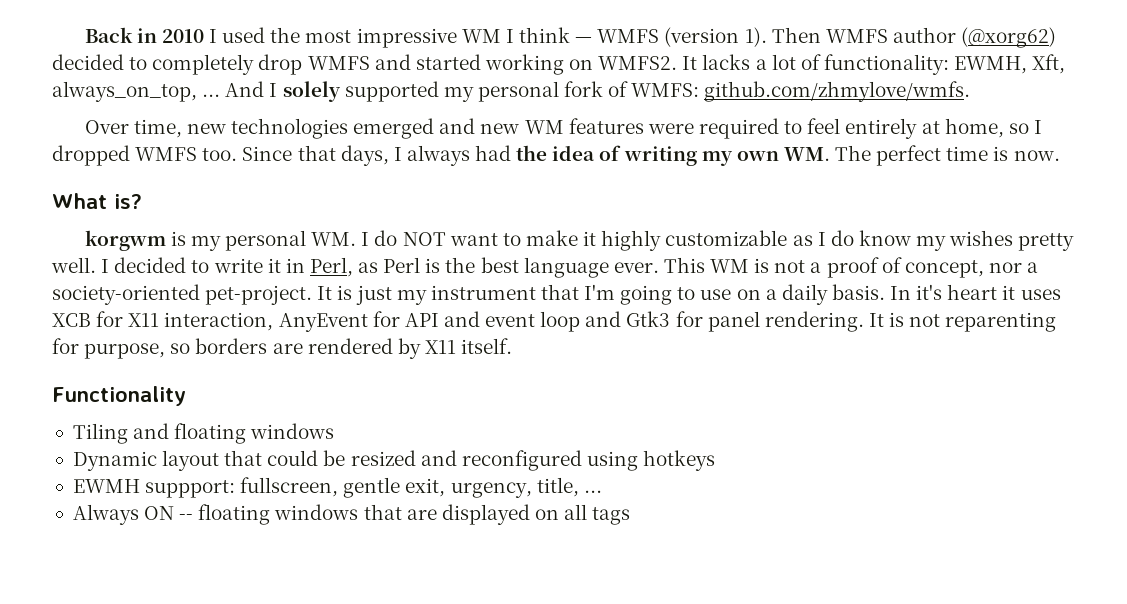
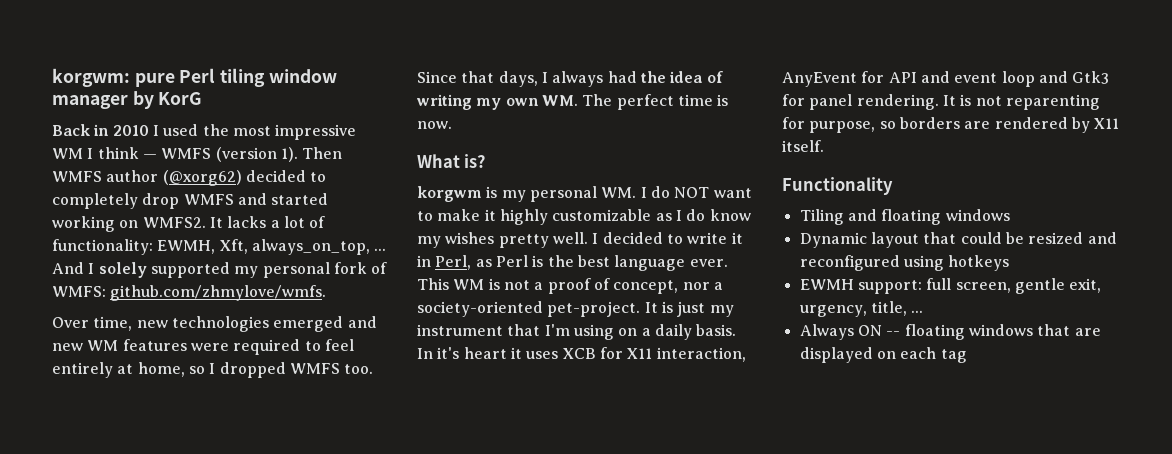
+ korgwm: pure Perl tiling window manager by KorG
- It is just my instrument that I'm going to use on a daily basis.
+ It is just my instrument that I'm using on a daily basis.
- EWMH suppport: fullscreen, gentle exit, urgency, title, ...
+ EWMH support: full screen, gentle exit, urgency, title, ...
- Always ON -- floating windows that are displayed on all tags
+ Always ON -- floating windows that are displayed on each tag

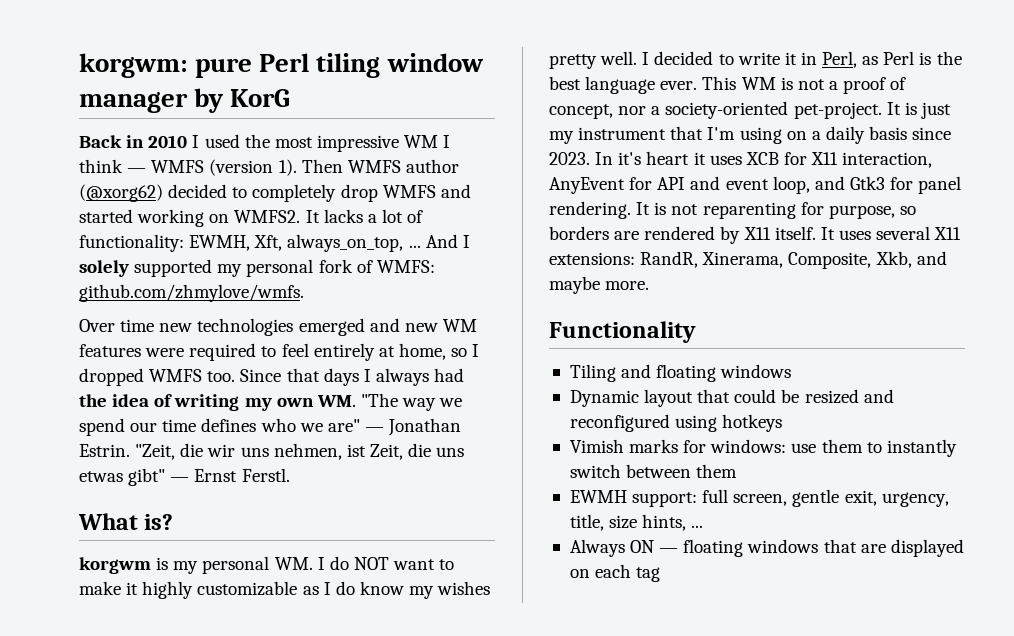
- Over time, new technologies emerged and new WM features were required to feel entirely at home, so I dropped WMFS too.
+ Over time new technologies emerged and new WM features were required to feel entirely at home, so I dropped WMFS too.
- Since that days, I always had the idea of writing my own WM. The perfect time is now.
+ Since that days I always had the idea of writing my own WM. "The way we spend our time defines who we are" — Jonathan Estrin. "Zeit, die wir uns nehmen, ist Zeit, die uns etwas gibt" — Ernst Ferstl.
- It is just my instrument that I'm using on a daily basis.
+ It is just my instrument that I'm using on a daily basis since 2023.
- In it's heart it uses XCB for X11 interaction, AnyEvent for API and event loop and Gtk3 for panel rendering.
+ In it's heart it uses XCB for X11 interaction, AnyEvent for API and event loop, and Gtk3 for panel rendering.
+ It uses several X11 extensions: RandR, Xinerama, Composite, Xkb, and maybe more.
+ Vimish marks for windows: use them to instantly switch between them
- EWMH support: full screen, gentle exit, urgency, title, ...
+ EWMH support: full screen, gentle exit, urgency, title, size hints, ...
- Always ON -- floating windows that are displayed on each tag
+ Always ON — floating windows that are displayed on each tag

